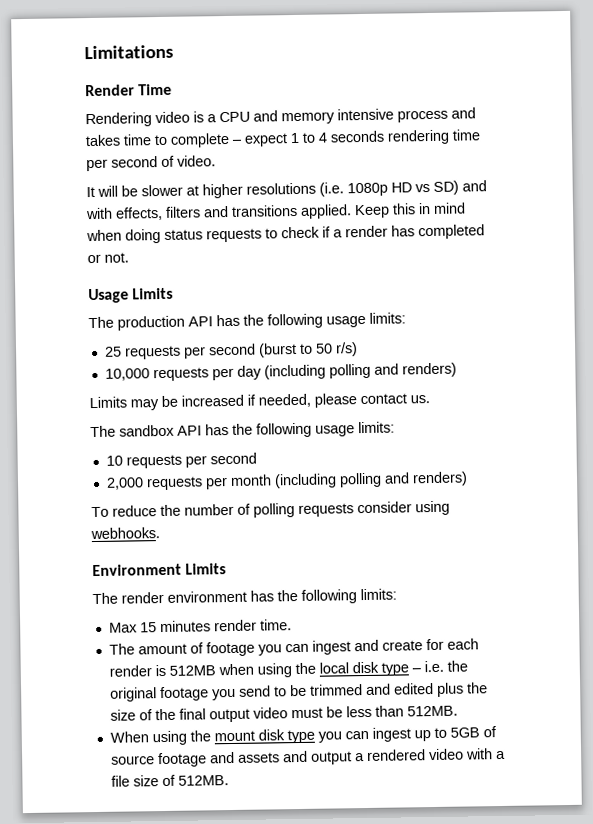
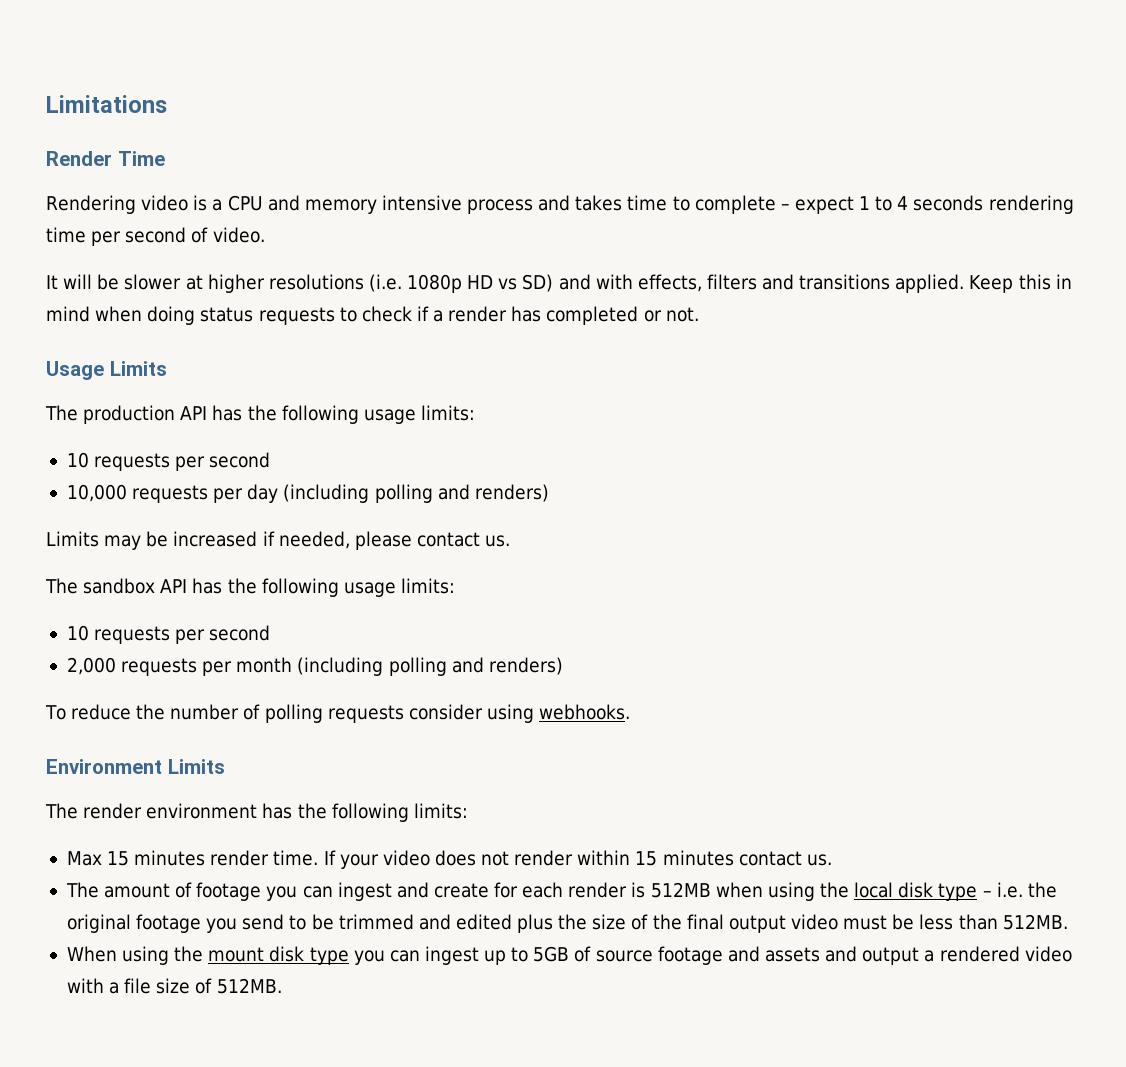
  The production API has the following usage limits:
- 25 requests per second (burst to 50 r/s)
+ 10 requests per second
+ If your video does not render within 15 minutes contact us.

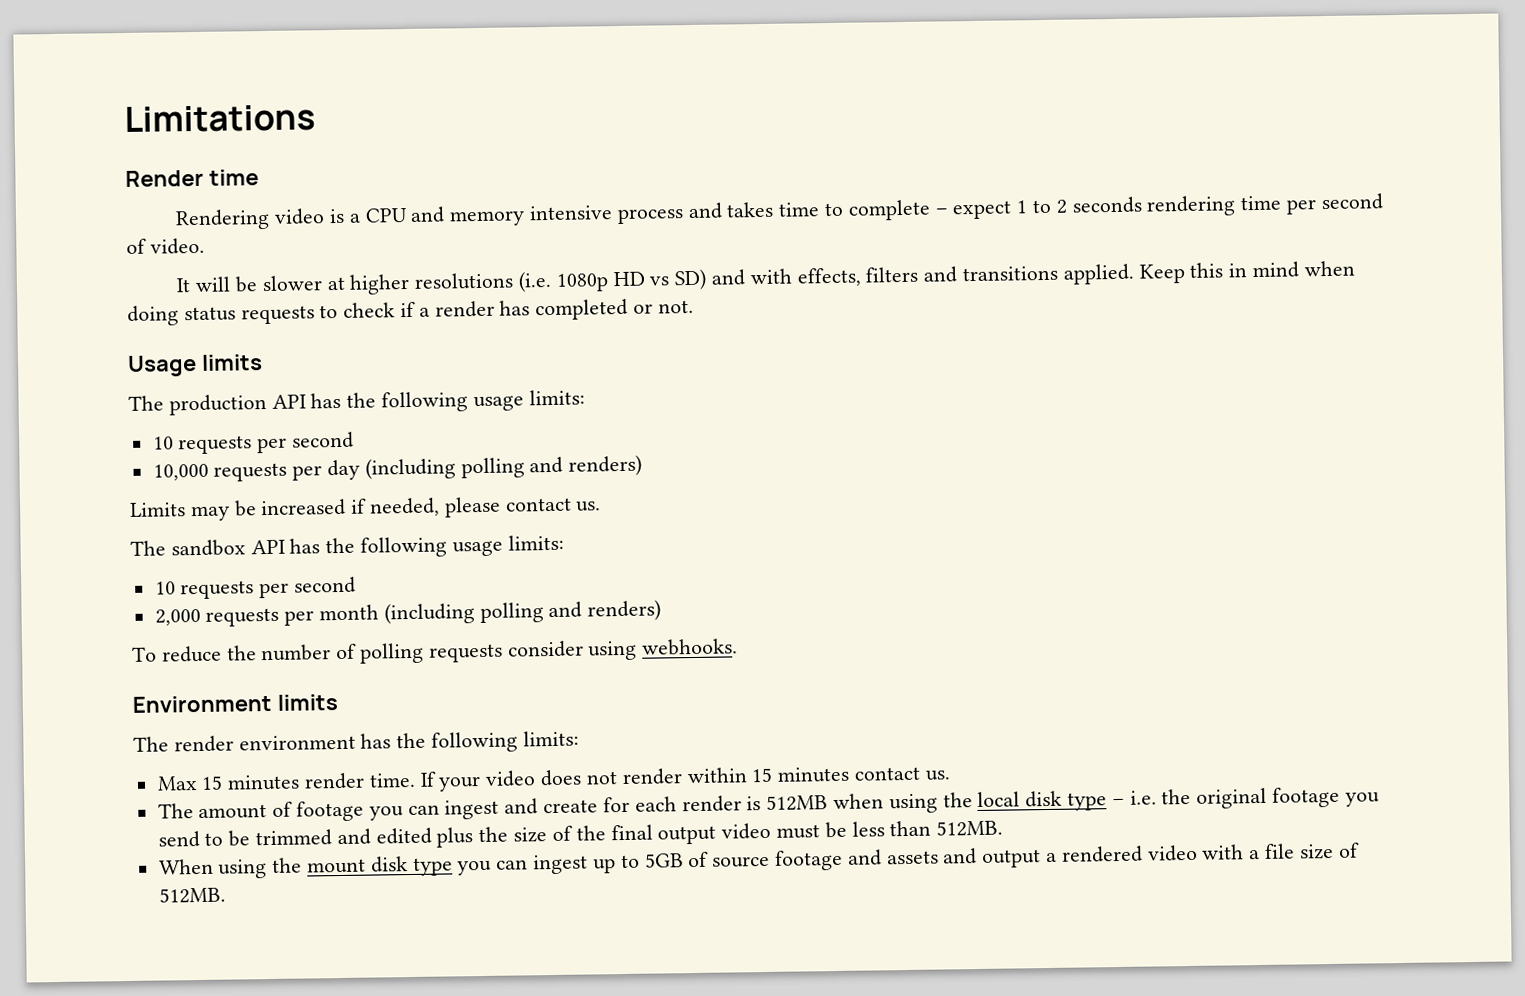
- Render Time
+ Render time
- Rendering video is a CPU and memory intensive process and takes time to complete – expect 1 to 4 seconds rendering time per second of video.
+ Rendering video is a CPU and memory intensive process and takes time to complete – expect 1 to 2 seconds rendering time per second of video.
- Usage Limits
+ Usage limits
- Environment Limits
+ Environment limits

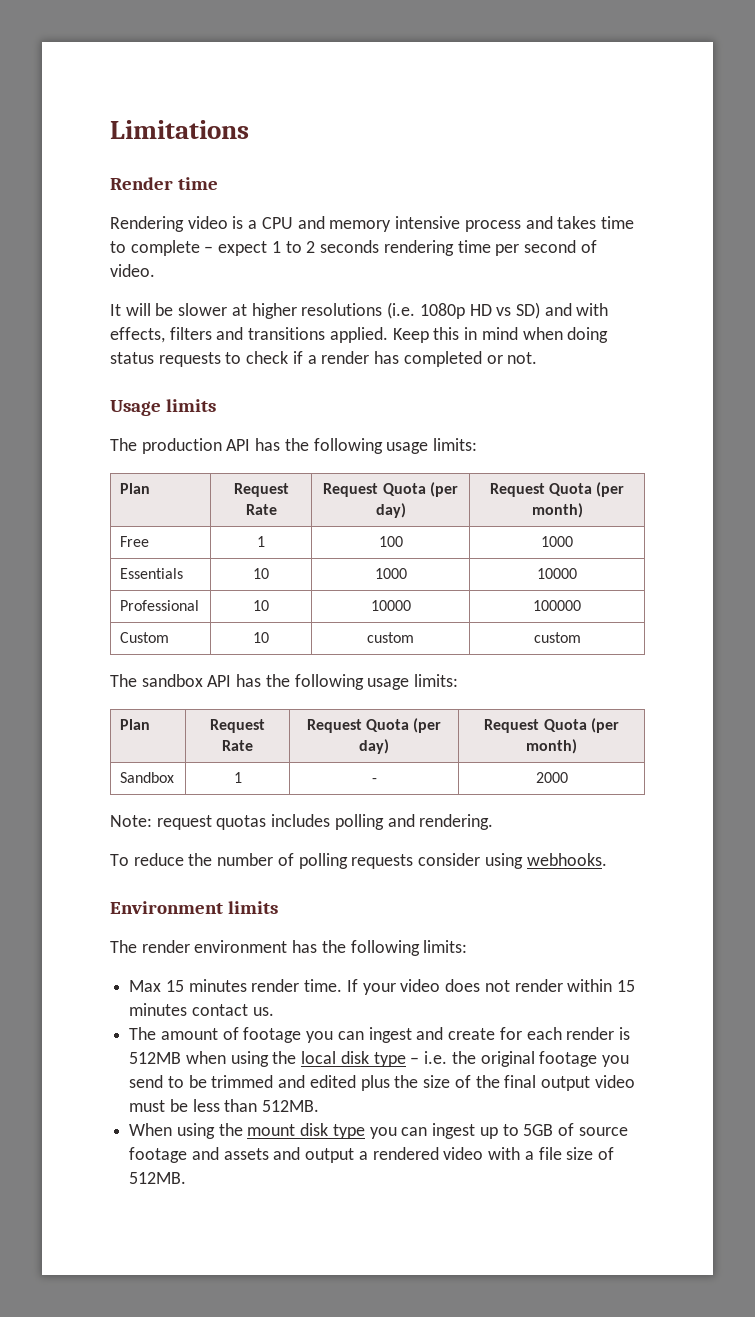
  The production API has the following usage limits:
- 10 requests per second
- 10,000 requests per day (including polling and renders)
- Limits may be increased if needed, please contact us.
+ Plan | Request Rate | Request Quota (per day) | Request Quota (per month)
+ Free | 1 | 100 | 1000
+ Essentials | 10 | 1000 | 10000
+ Professional | 10 | 10000 | 100000
+ Custom | 10 | custom | custom
  The sandbox API has the following usage limits:
- 10 requests per second
- 2,000 requests per month (including polling and renders)
+ Plan | Request Rate | Request Quota (per day) | Request Quota (per month)
+ Sandbox | 1 | - | 2000
+ Note: request quotas includes polling and rendering.

